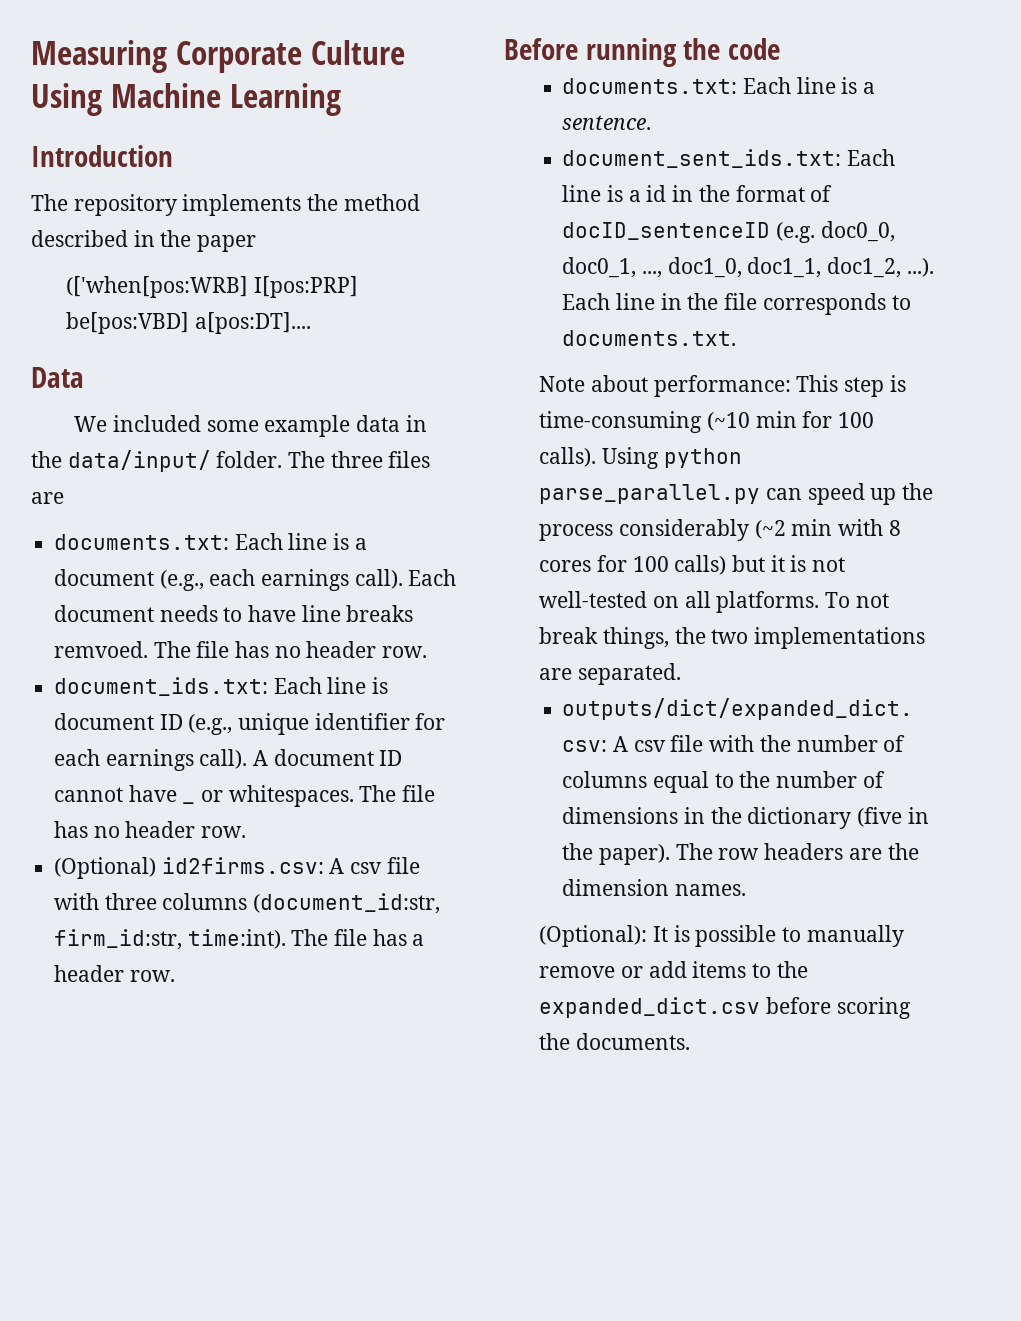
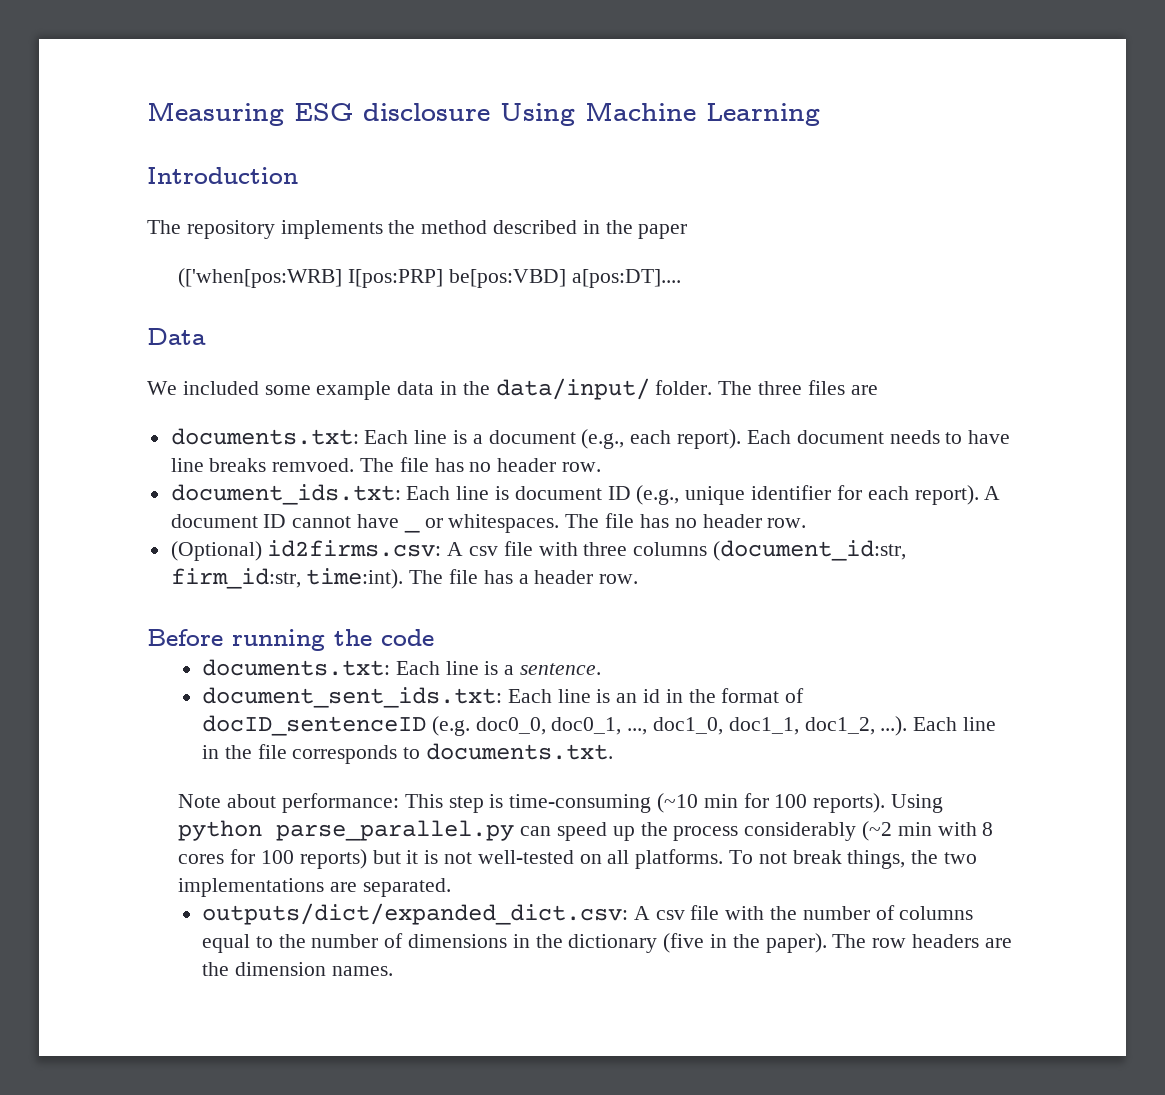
- Measuring Corporate Culture Using Machine Learning
+ Measuring ESG disclosure Using Machine Learning
- documents.txt: Each line is a document (e.g., each earnings call).
+ documents.txt: Each line is a document (e.g., each report).
- document_ids.txt: Each line is document ID (e.g., unique identifier for each earnings call).
+ document_ids.txt: Each line is document ID (e.g., unique identifier for each report).
- document_sent_ids.txt: Each line is a id in the format of docID_sentenceID (e.g. doc0_0, doc0_1, ..., doc1_0, doc1_1, doc1_2, ...). Each line in the file corresponds to documents.txt.
+ document_sent_ids.txt: Each line is an id in the format of docID_sentenceID (e.g. doc0_0, doc0_1, ..., doc1_0, doc1_1, doc1_2, ...). Each line in the file corresponds to documents.txt.
- Note about performance: This step is time-consuming (~10 min for 100 calls).
+ Note about performance: This step is time-consuming (~10 min for 100 reports).
- Using python parse_parallel.py can speed up the process considerably (~2 min with 8 cores for 100 calls) but it is not well-tested on all platforms.
+ Using python parse_parallel.py can speed up the process considerably (~2 min with 8 cores for 100 reports) but it is not well-tested on all platforms.
- (Optional): It is possible to manually remove or add items to the expanded_dict.csv before scoring the documents.

